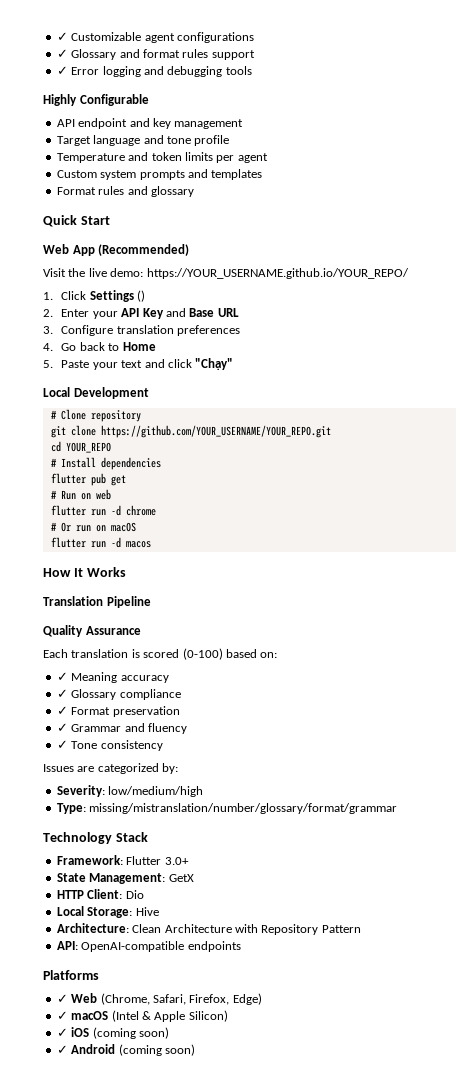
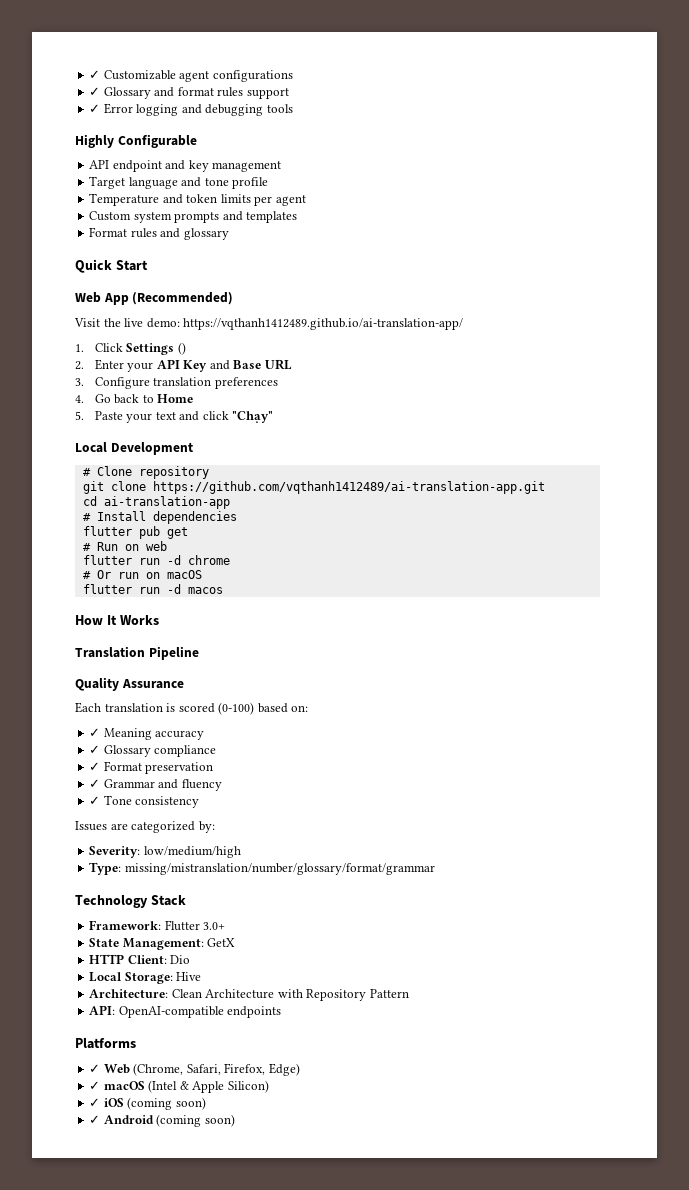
- Visit the live demo: https://YOUR_USERNAME.github.io/YOUR_REPO/
+ Visit the live demo: https://vqthanh1412489.github.io/ai-translation-app/
- git clone https://github.com/YOUR_USERNAME/YOUR_REPO.git
+ git clone https://github.com/vqthanh1412489/ai-translation-app.git
- cd YOUR_REPO
+ cd ai-translation-app

